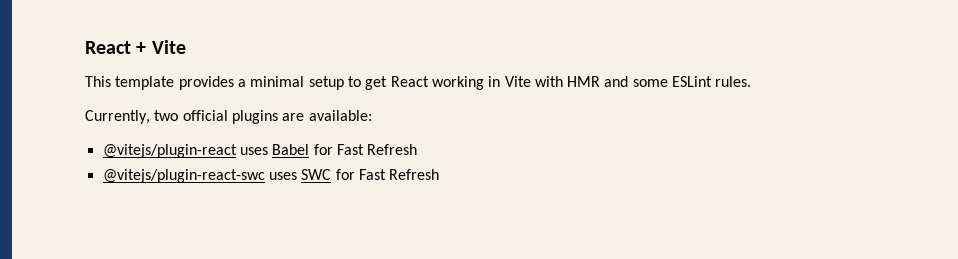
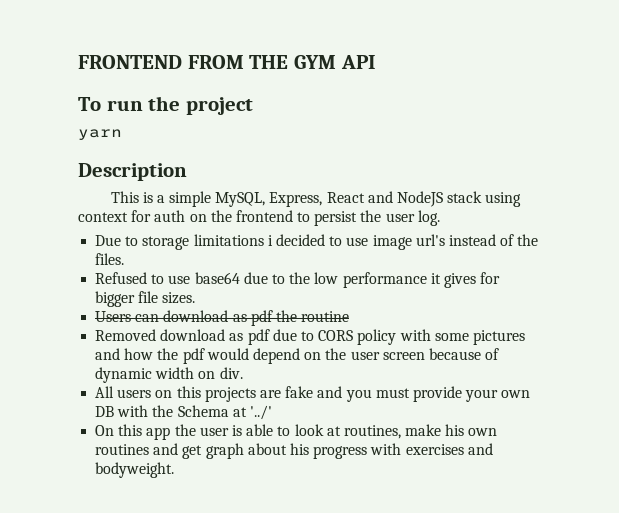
- React + Vite
- This template provides a minimal setup to get React working in Vite with HMR and some ESLint rules.
- Currently, two official plugins are available:
- @vitejs/plugin-react uses Babel for Fast Refresh
- @vitejs/plugin-react-swc uses SWC for Fast Refresh
+ FRONTEND FROM THE GYM API
+ To run the project
+ yarn
+ Description
+ This is a simple MySQL, Express, React and NodeJS stack using context for auth on the frontend to persist the user log.
+ Due to storage limitations i decided to use image url's instead of the files.
+ Refused to use base64 due to the low performance it gives for bigger file sizes.
+ Users can download as pdf the routine
+ Removed download as pdf due to CORS policy with some pictures and how the pdf would depend on the user screen because of dynamic width on div.
+ All users on this projects are fake and you must provide your own DB with the Schema at '../'
+ On this app the user is able to look at routines, make his own routines and get graph about his progress with exercises and bodyweight.

